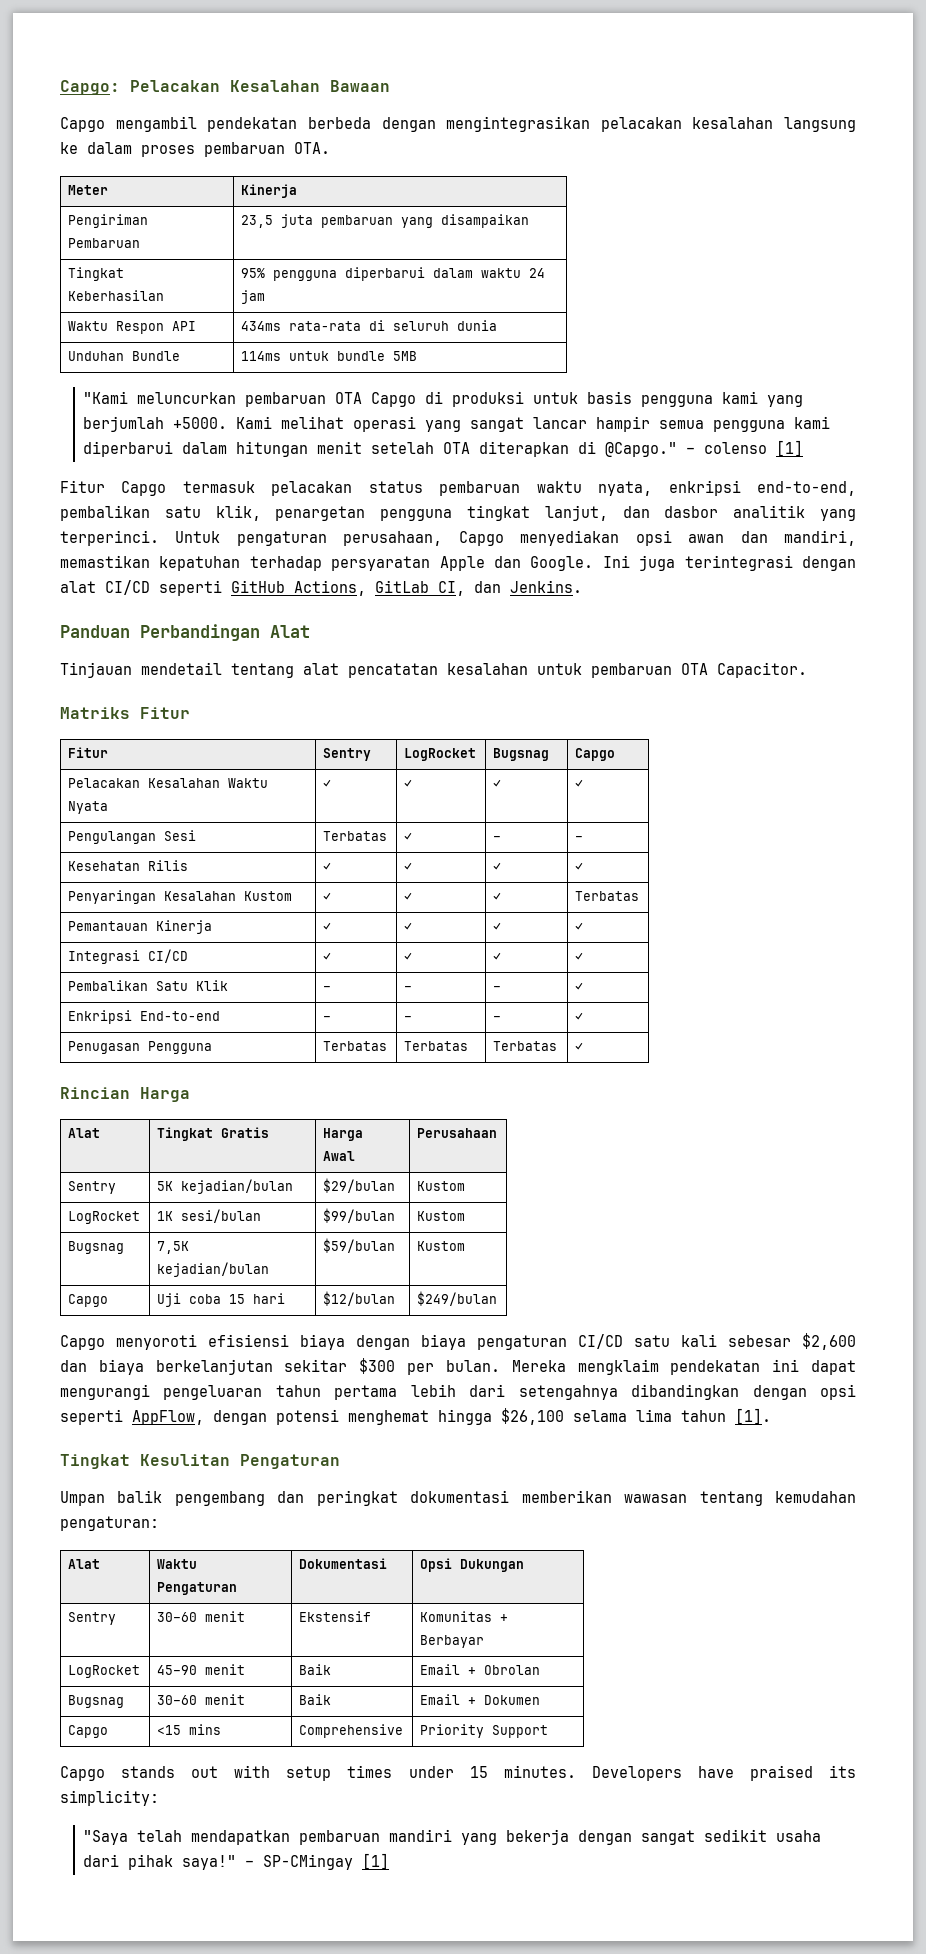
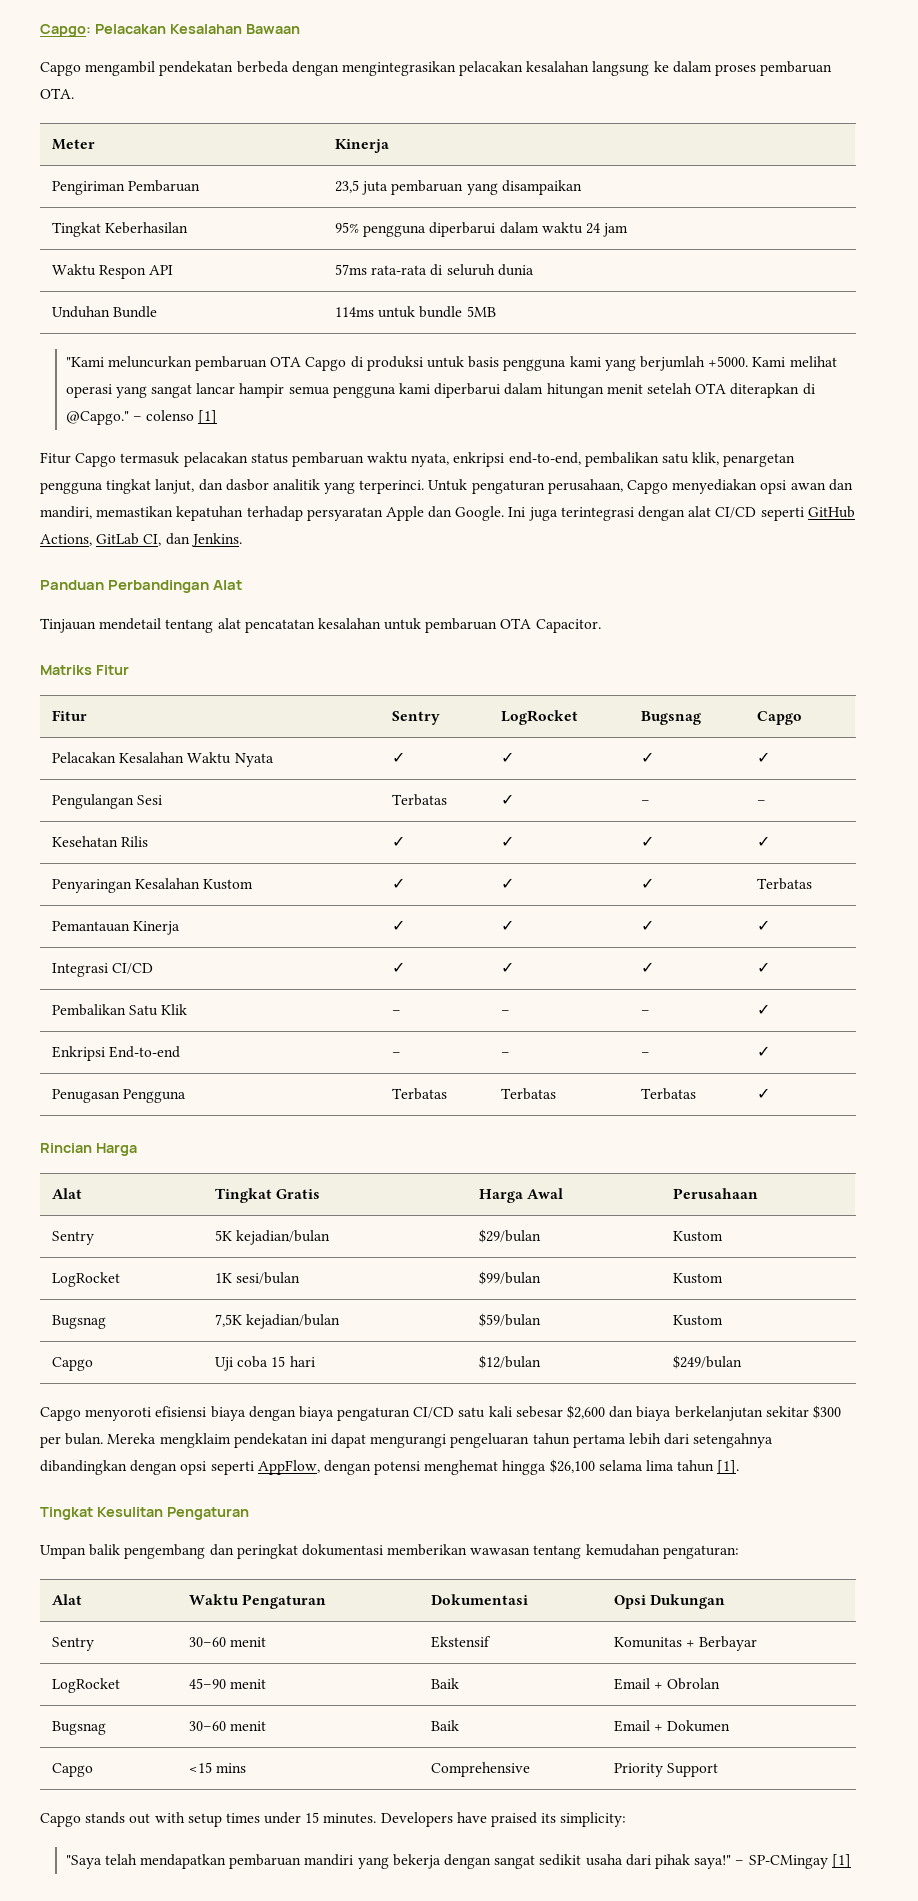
- Waktu Respon API | 434ms rata-rata di seluruh dunia
+ Waktu Respon API | 57ms rata-rata di seluruh dunia

